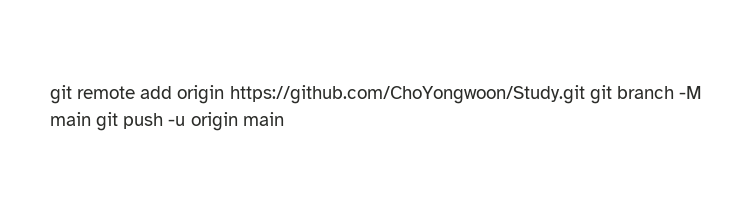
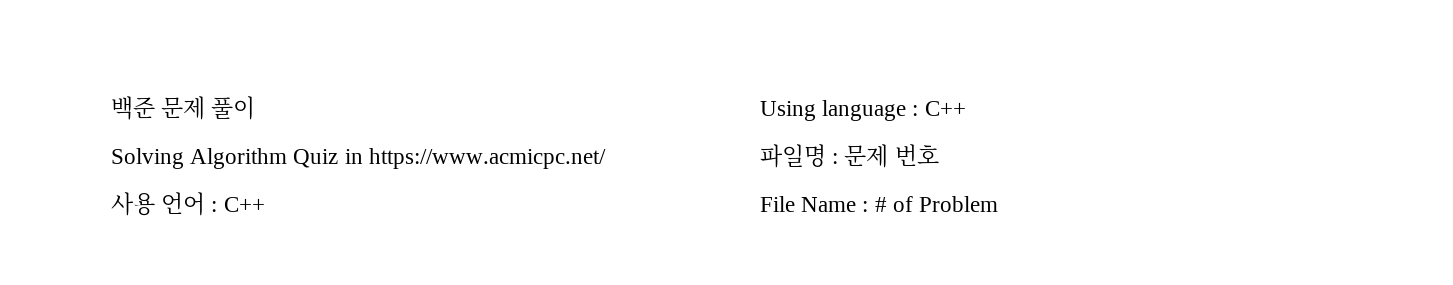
- git remote add origin https://github.com/ChoYongwoon/Study.git git branch -M main git push -u origin main
+ 백준 문제 풀이
+ Solving Algorithm Quiz in https://www.acmicpc.net/
+ 사용 언어 : C++
+ Using language : C++
+ 파일명 : 문제 번호
+ File Name : # of Problem

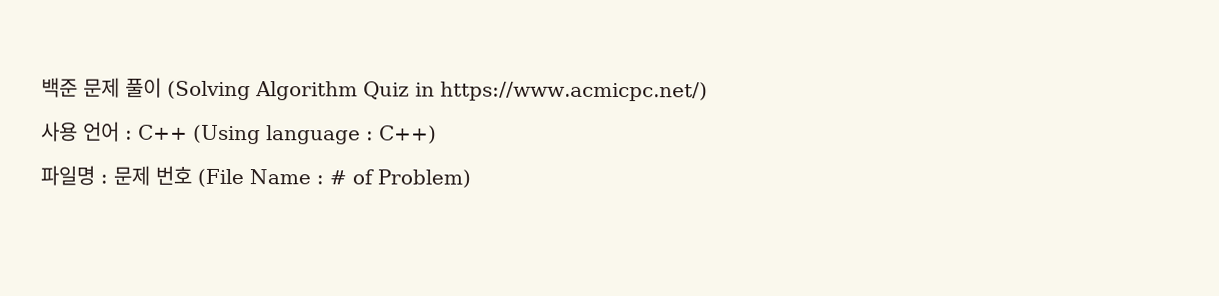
- 백준 문제 풀이
- Solving Algorithm Quiz in https://www.acmicpc.net/
+ 백준 문제 풀이 (Solving Algorithm Quiz in https://www.acmicpc.net/)
- 사용 언어 : C++
- Using language : C++
+ 사용 언어 : C++ (Using language : C++)
- 파일명 : 문제 번호
- File Name : # of Problem
+ 파일명 : 문제 번호 (File Name : # of Problem)

